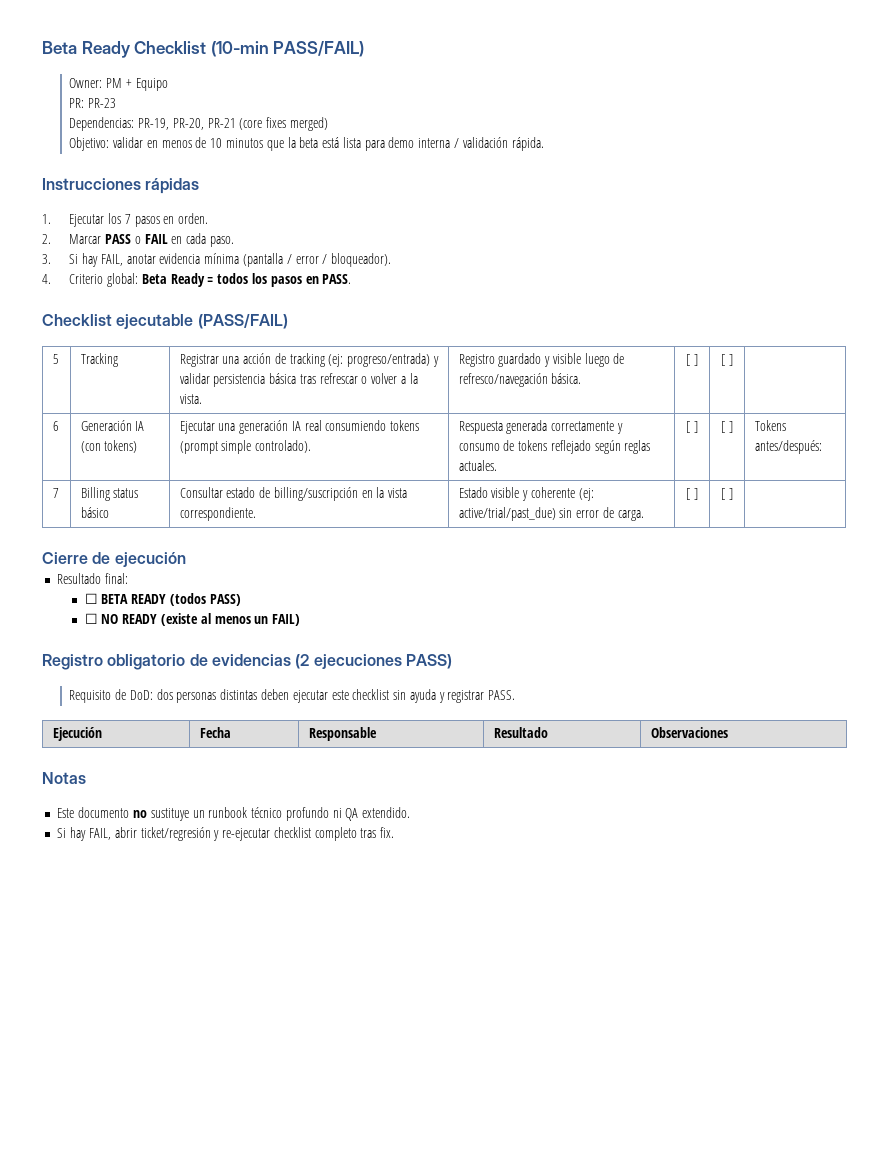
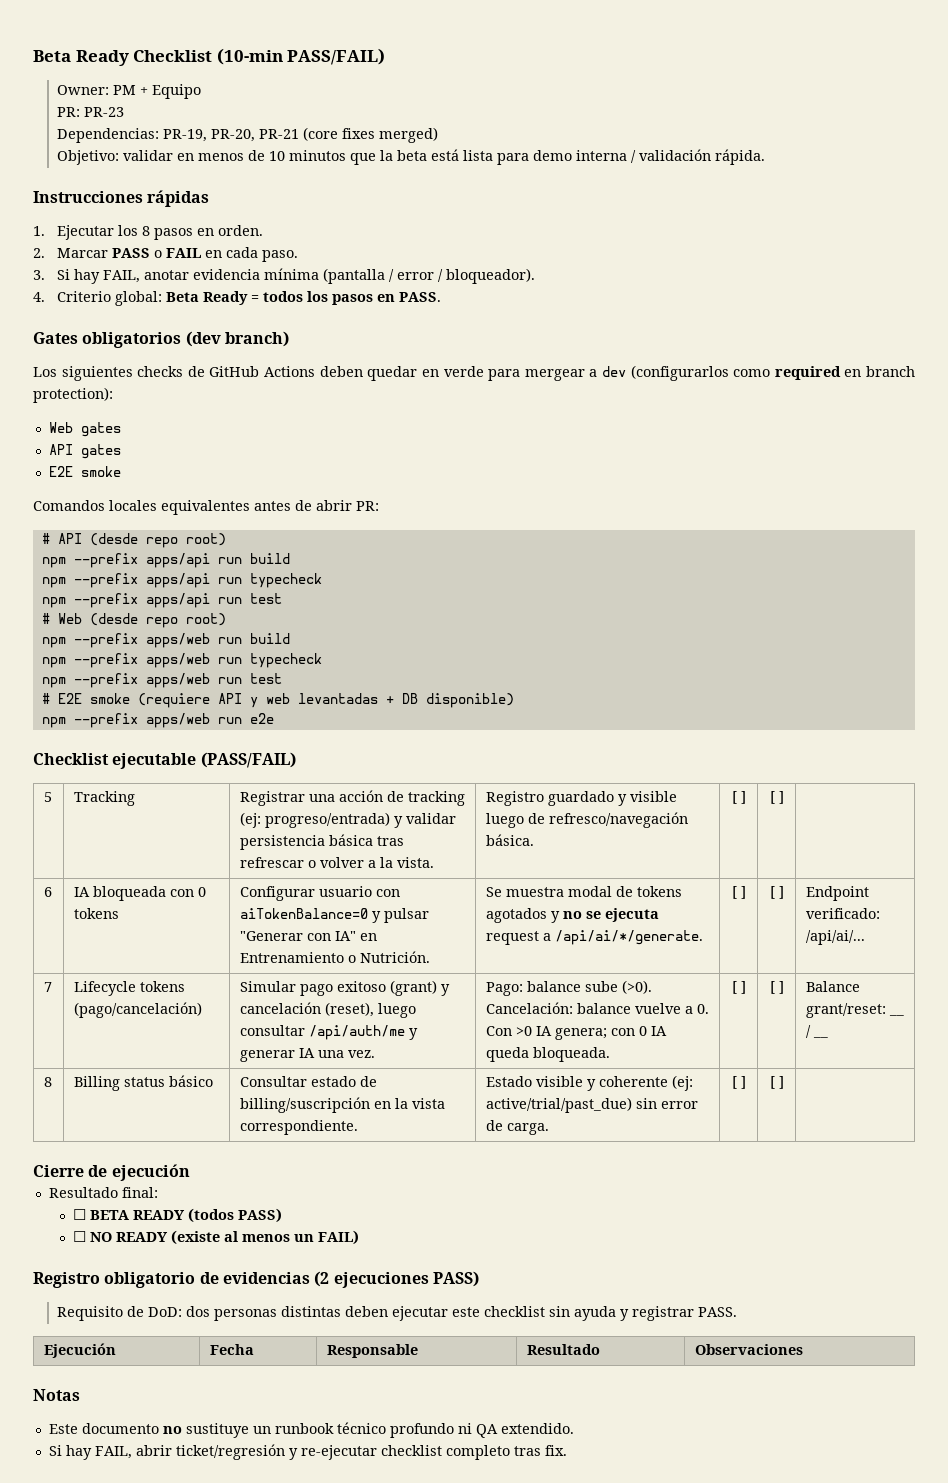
- 1. Ejecutar los 7 pasos en orden.
+ 1. Ejecutar los 8 pasos en orden.
+ Gates obligatorios (dev branch)
+ Los siguientes checks de GitHub Actions deben quedar en verde para mergear a dev (configurarlos como required en branch protection):
+ Web gates
+ API gates
+ E2E smoke
+ Comandos locales equivalentes antes de abrir PR:
+ # API (desde repo root)
+ npm --prefix apps/api run build
+ npm --prefix apps/api run typecheck
+ npm --prefix apps/api run test
+ # Web (desde repo root)
+ npm --prefix apps/web run build
+ npm --prefix apps/web run typecheck
+ npm --prefix apps/web run test
+ # E2E smoke (requiere API y web levantadas + DB disponible)
+ npm --prefix apps/web run e2e
- 6 | Generación IA (con tokens) | Ejecutar una generación IA real consumiendo tokens (prompt simple controlado). | Respuesta generada correctamente y consumo de tokens reflejado según reglas actuales. | [ ] | [ ] | Tokens antes/después:
- 7 | Billing status básico | Consultar estado de billing/suscripción en la vista correspondiente. | Estado visible y coherente (ej: active/trial/past_due) sin error de carga. | [ ] | [ ] |
+ 6 | IA bloqueada con 0 tokens | Configurar usuario con aiTokenBalance=0 y pulsar "Generar con IA" en Entrenamiento o Nutrición. | Se muestra modal de tokens agotados y no se ejecuta request a /api/ai/*/generate. | [ ] | [ ] | Endpoint verificado: /api/ai/...
+ 7 | Lifecycle tokens (pago/cancelación) | Simular pago exitoso (grant) y cancelación (reset), luego consultar /api/auth/me y generar IA una vez. | Pago: balance sube (>0). Cancelación: balance vuelve a 0. Con >0 IA genera; con 0 IA queda bloqueada. | [ ] | [ ] | Balance grant/reset: __ / __
+ 8 | Billing status básico | Consultar estado de billing/suscripción en la vista correspondiente. | Estado visible y coherente (ej: active/trial/past_due) sin error de carga. | [ ] | [ ] |

